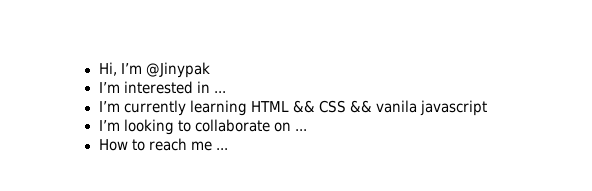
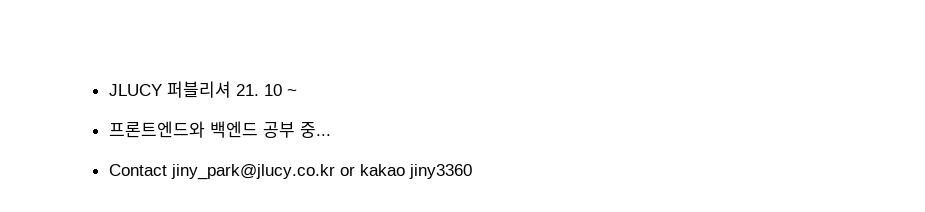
- Hi, I’m @Jinypak
- I’m interested in ...
- I’m currently learning HTML && CSS && vanila javascript
- I’m looking to collaborate on ...
- How to reach me ...
+ JLUCY 퍼블리셔 21. 10 ~
+ 프론트엔드와 백엔드 공부 중...
+ Contact jiny_park@jlucy.co.kr or kakao jiny3360

